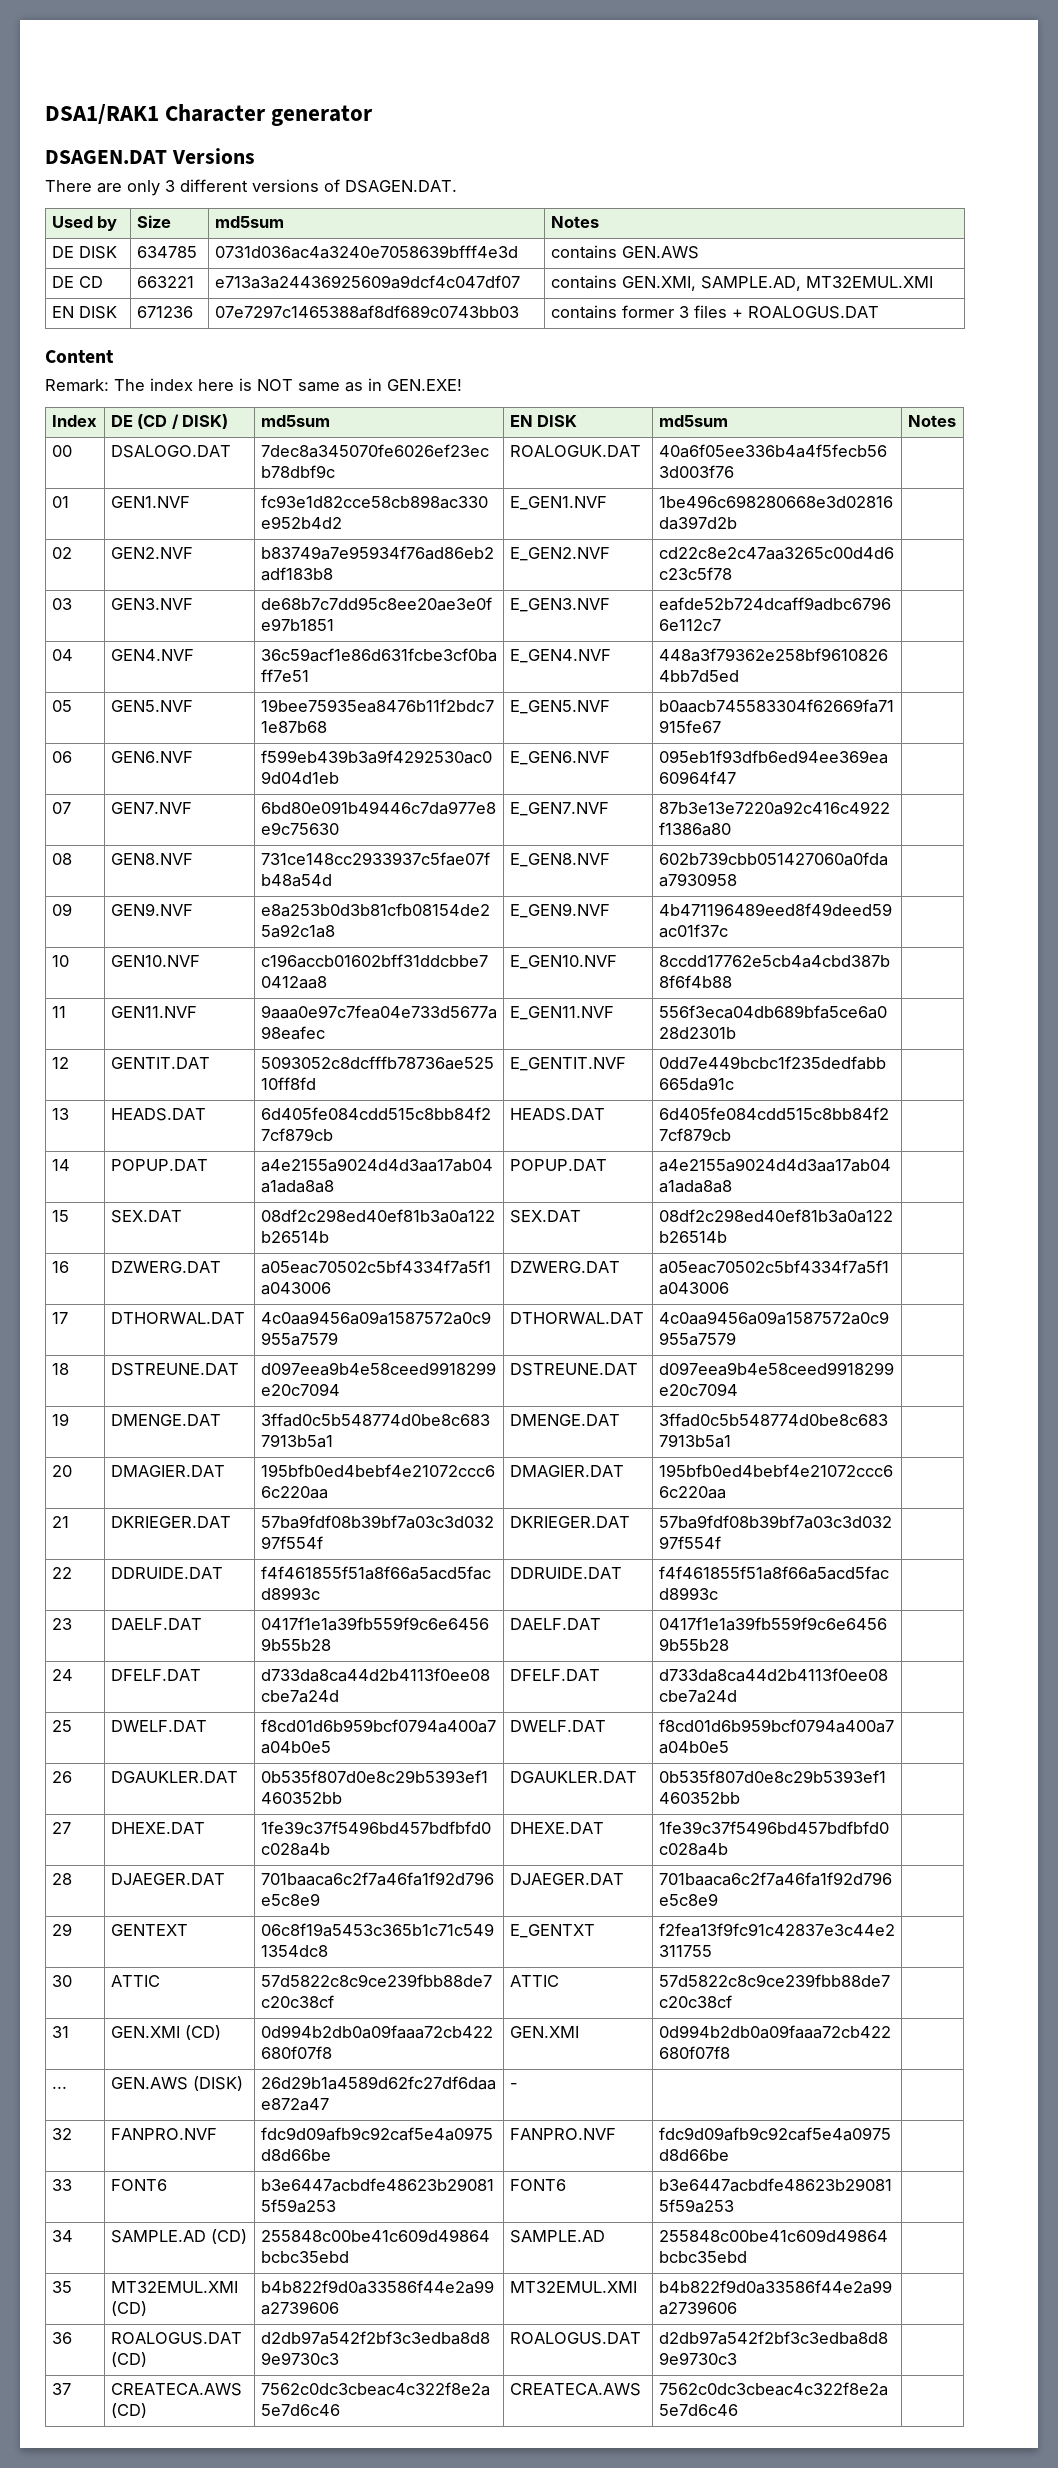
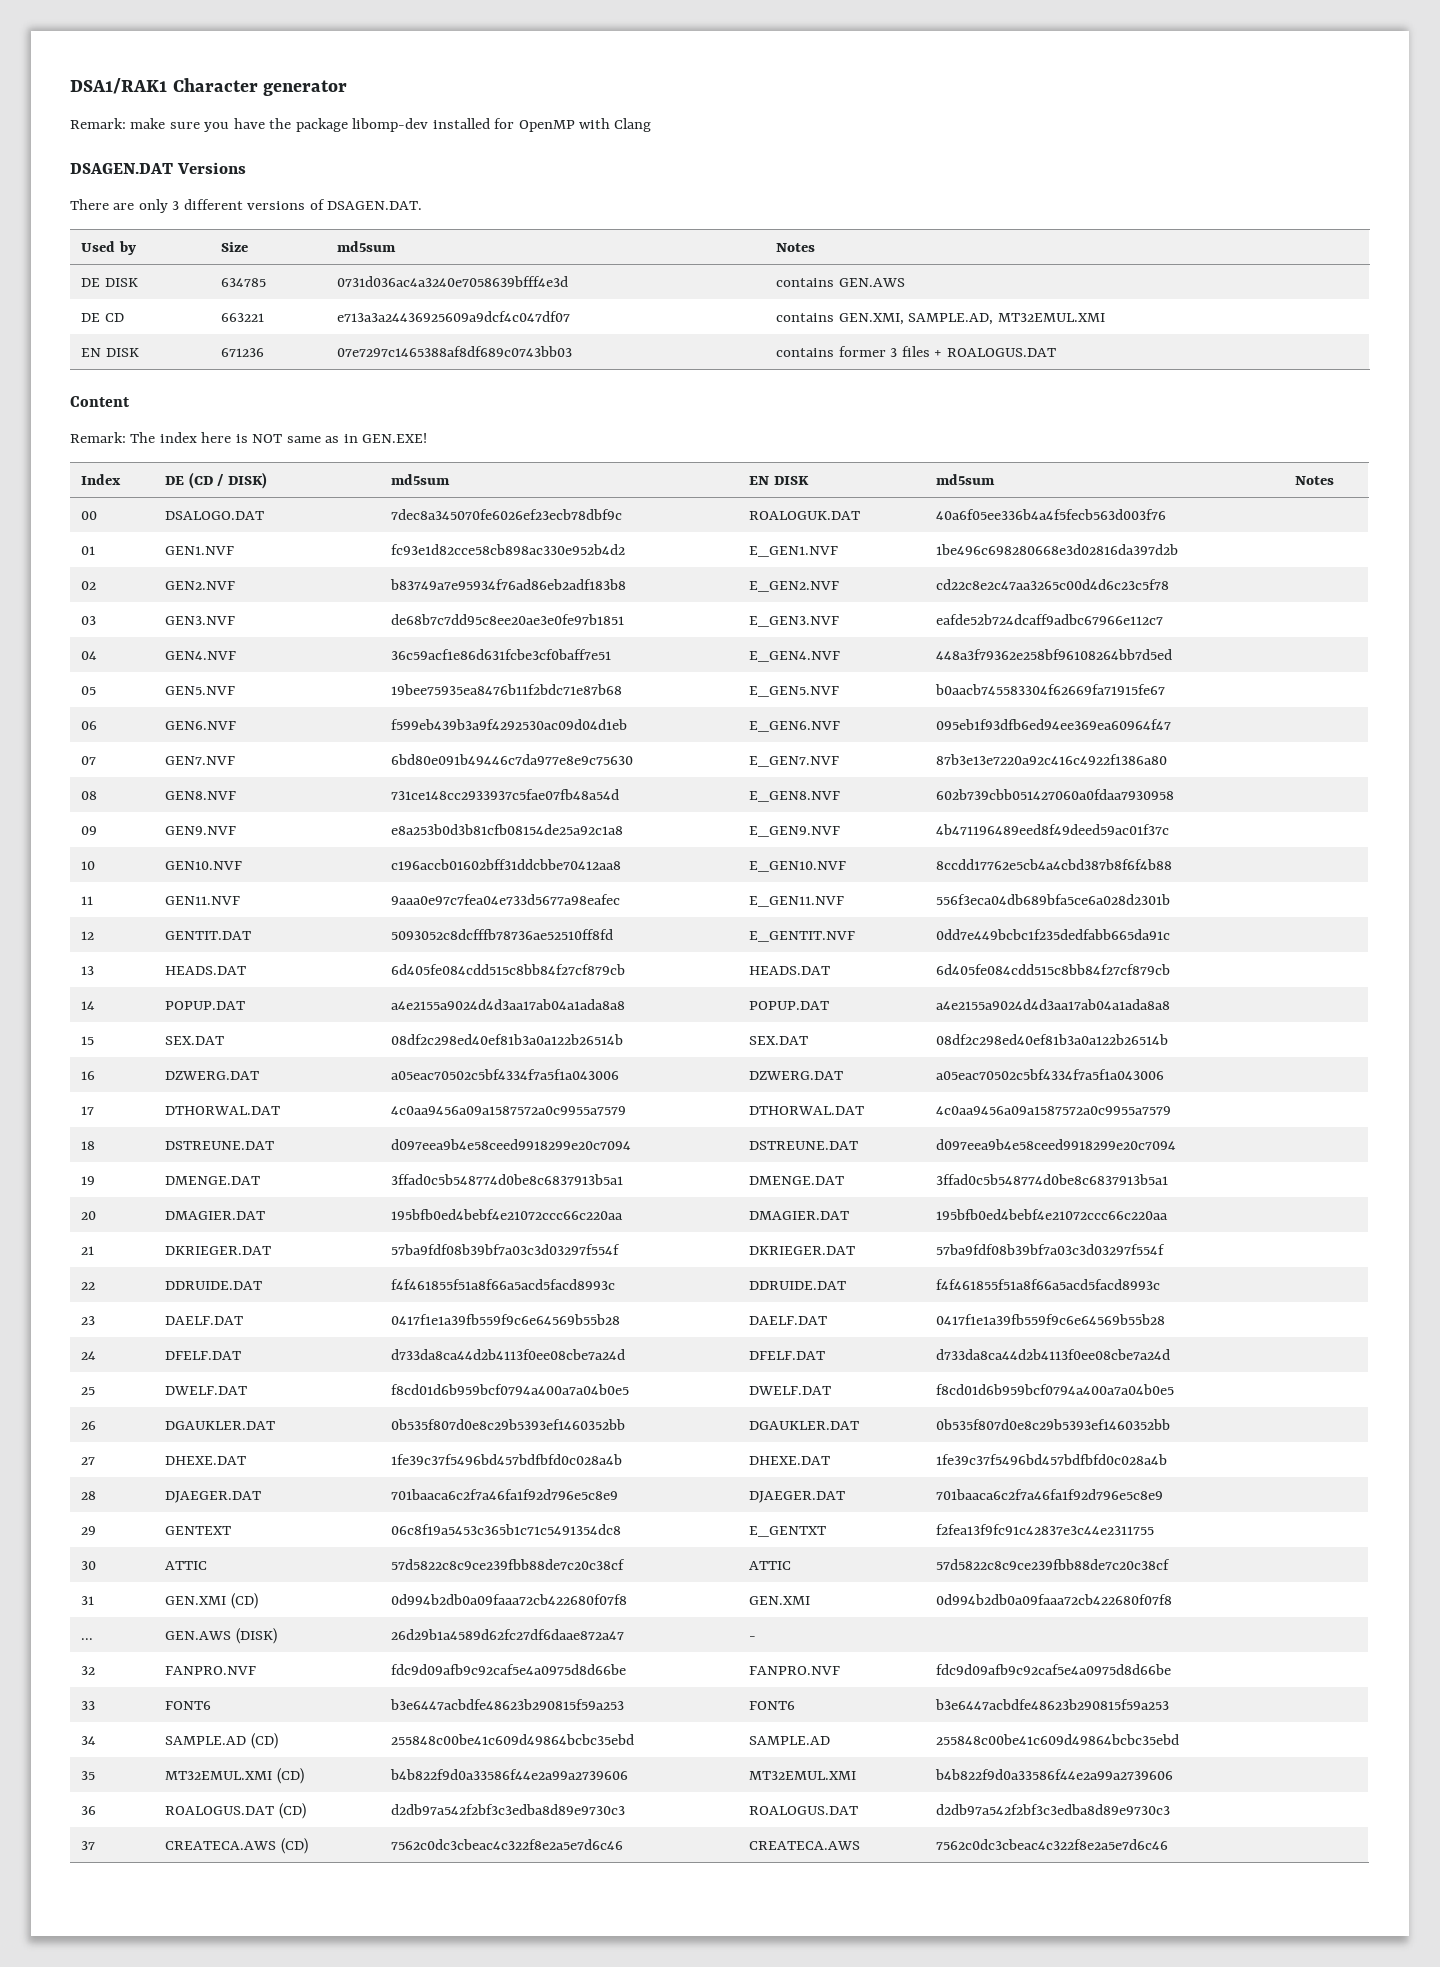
+ Remark: make sure you have the package libomp-dev installed for OpenMP with Clang

